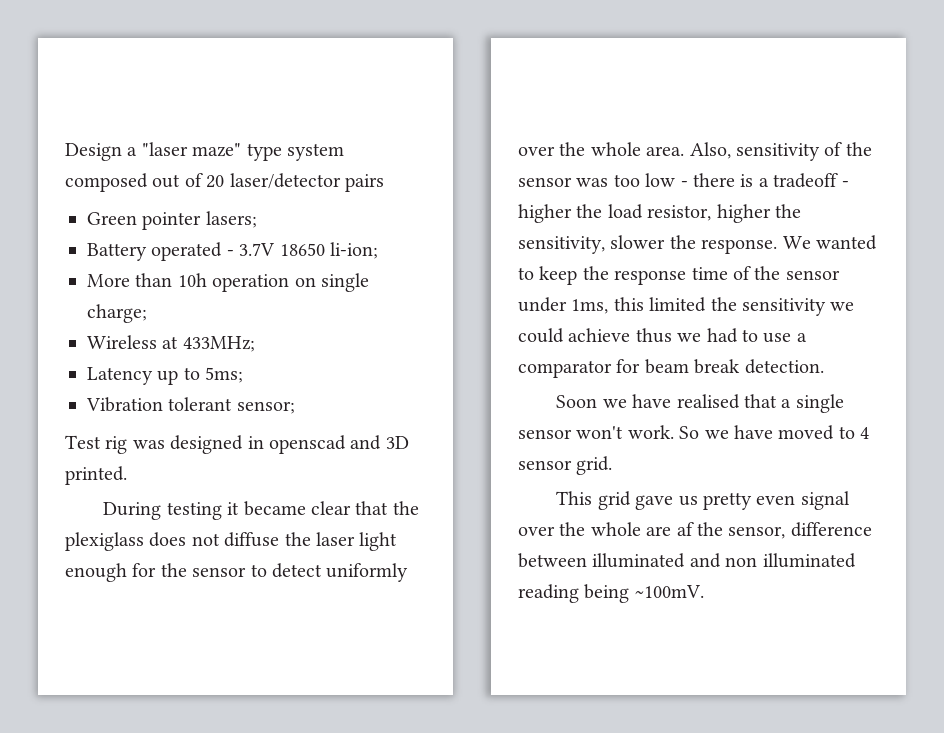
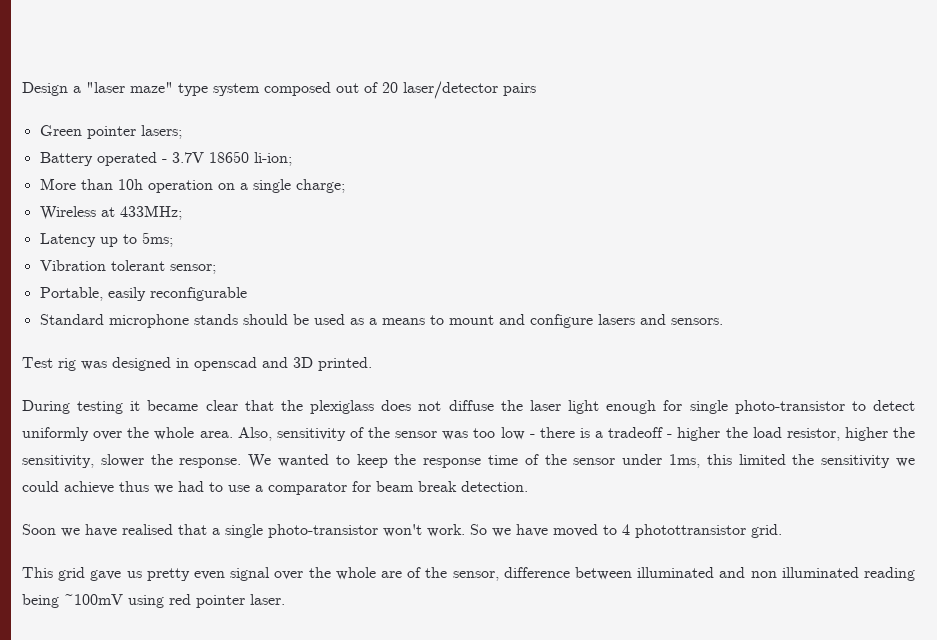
- More than 10h operation on single charge;
+ More than 10h operation on a single charge;
+ Portable, easily reconfigurable
+ Standard microphone stands should be used as a means to mount and configure lasers and sensors.
- During testing it became clear that the plexiglass does not diffuse the laser light enough for the sensor to detect uniformly over the whole area.
+ During testing it became clear that the plexiglass does not diffuse the laser light enough for single photo-transistor to detect uniformly over the whole area.
- Soon we have realised that a single sensor won't work.
+ Soon we have realised that a single photo-transistor won't work.
- So we have moved to 4 sensor grid.
+ So we have moved to 4 photottransistor grid.
- This grid gave us pretty even signal over the whole are af the sensor, difference between illuminated and non illuminated reading being ~100mV.
+ This grid gave us pretty even signal over the whole are of the sensor, difference between illuminated and non illuminated reading being ~100mV using red pointer laser.

